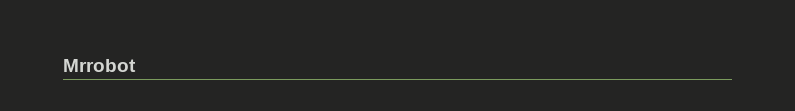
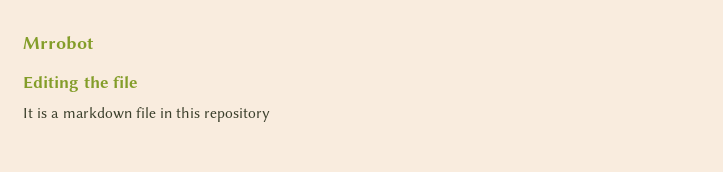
+ Editing the file
+ It is a markdown file in this repository

